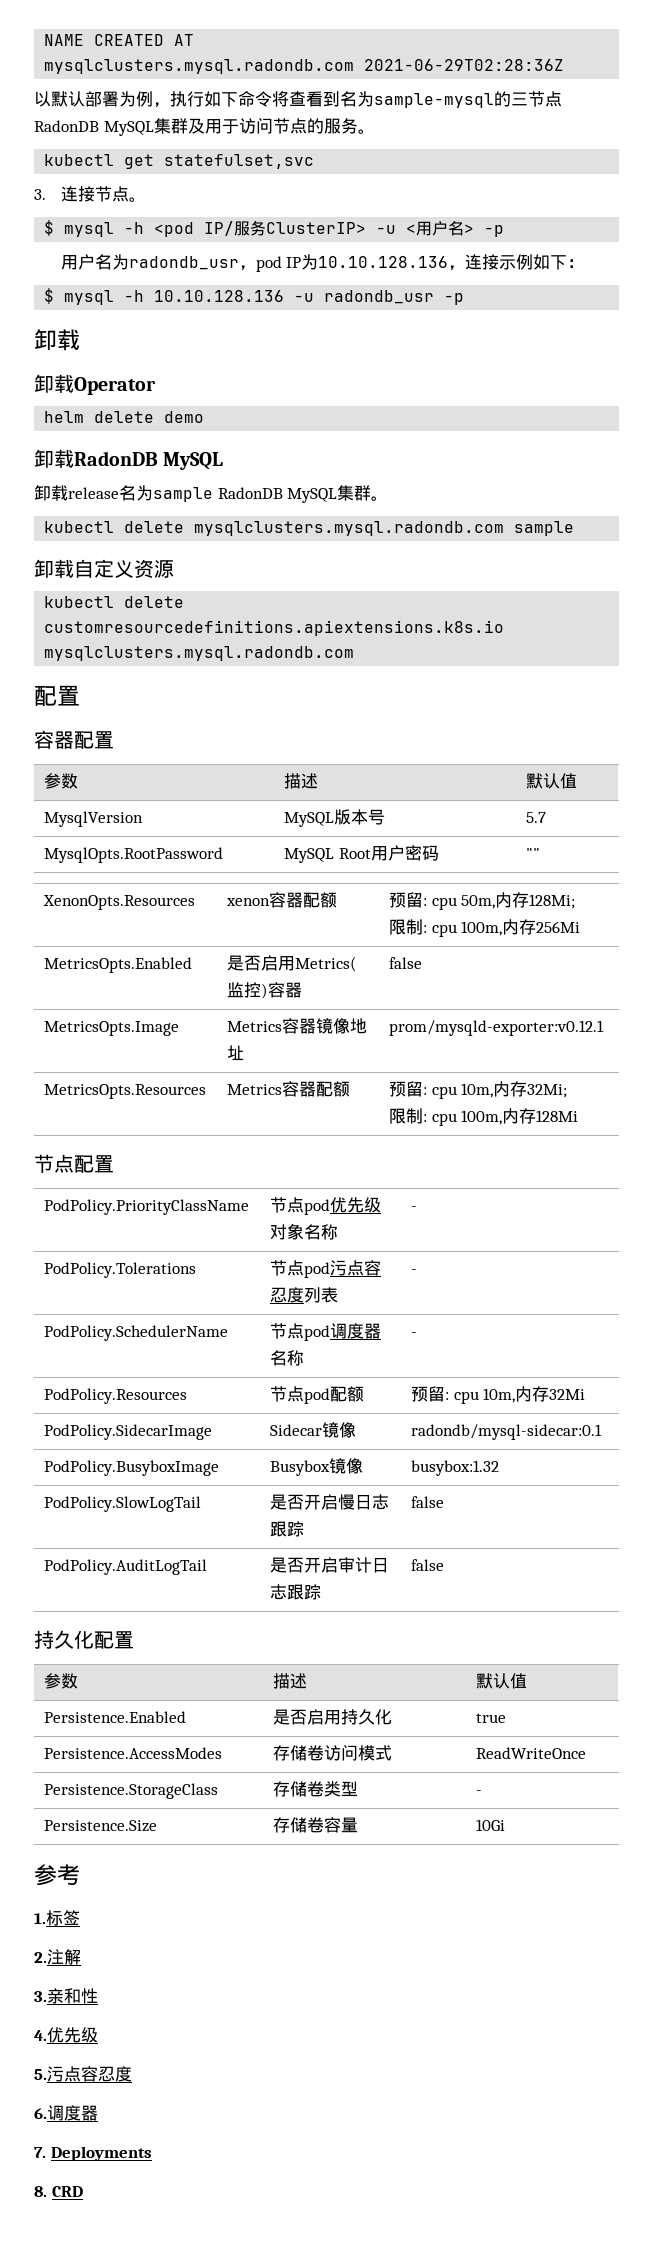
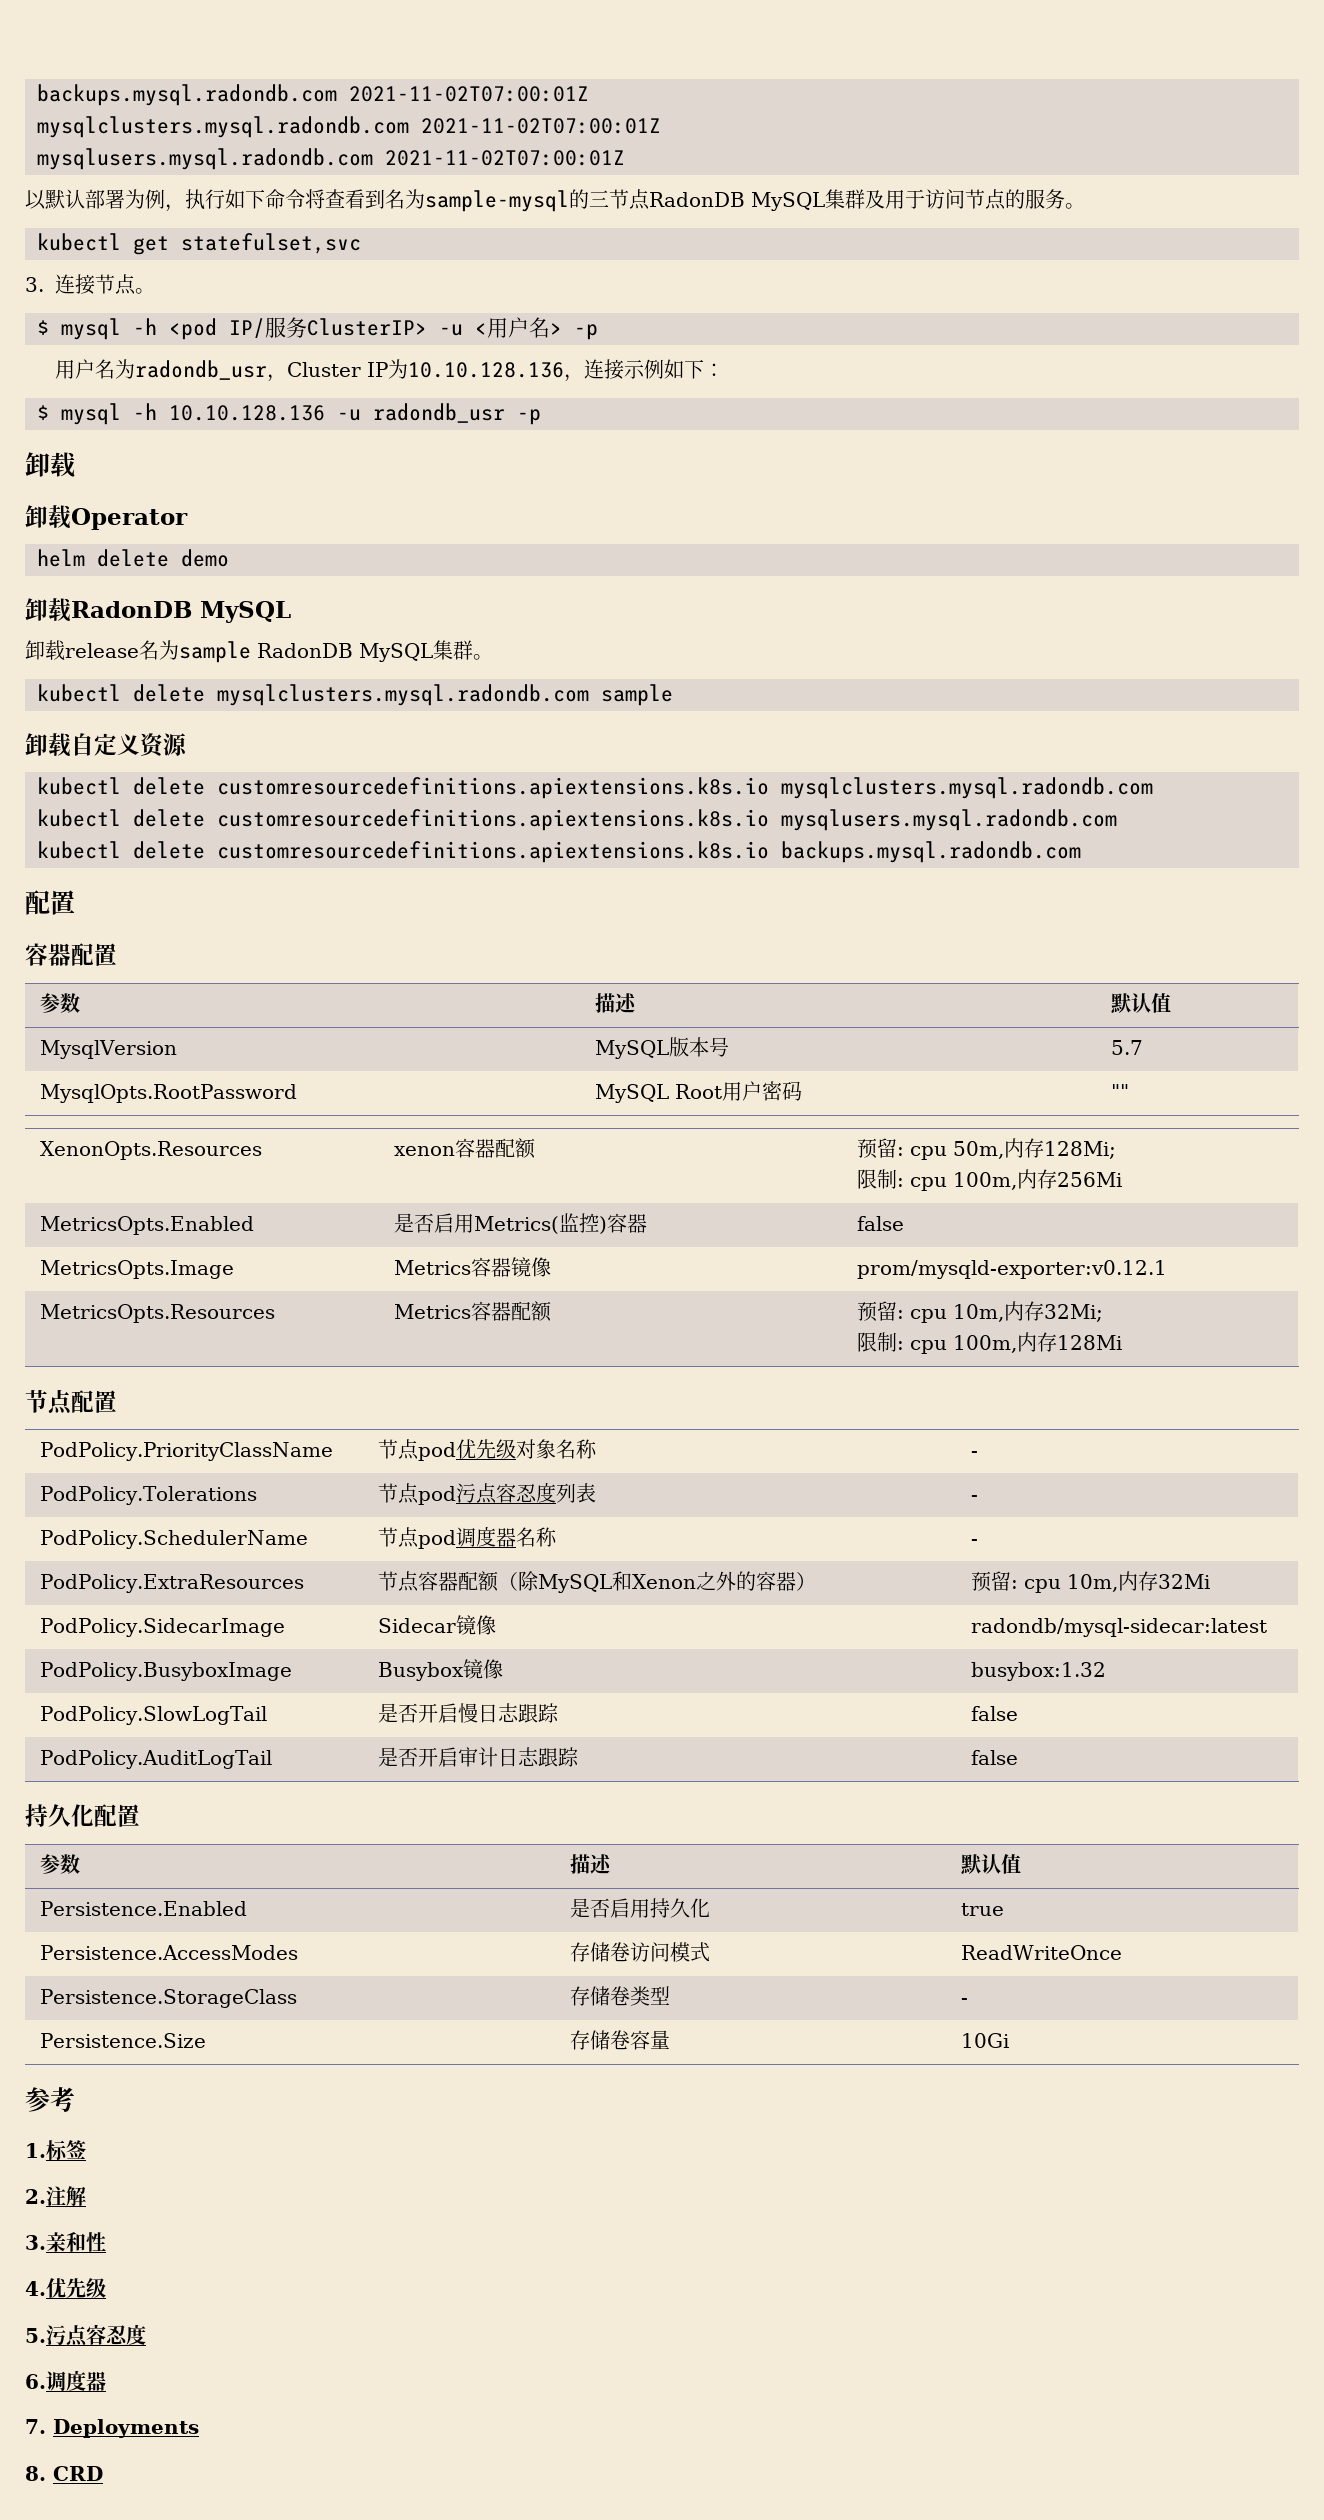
- NAME CREATED AT
- mysqlclusters.mysql.radondb.com 2021-06-29T02:28:36Z
+ backups.mysql.radondb.com 2021-11-02T07:00:01Z
+ mysqlclusters.mysql.radondb.com 2021-11-02T07:00:01Z
+ mysqlusers.mysql.radondb.com 2021-11-02T07:00:01Z
- 用户名为radondb_usr，pod IP为10.10.128.136，连接示例如下：
+ 用户名为radondb_usr，Cluster IP为10.10.128.136，连接示例如下：
+ kubectl delete customresourcedefinitions.apiextensions.k8s.io mysqlusers.mysql.radondb.com
+ kubectl delete customresourcedefinitions.apiextensions.k8s.io backups.mysql.radondb.com
- MetricsOpts.Image | Metrics容器镜像地址 | prom/mysqld-exporter:v0.12.1
+ MetricsOpts.Image | Metrics容器镜像 | prom/mysqld-exporter:v0.12.1
- PodPolicy.Resources | 节点pod配额 | 预留: cpu 10m,内存32Mi
+ PodPolicy.ExtraResources | 节点容器配额（除MySQL和Xenon之外的容器） | 预留: cpu 10m,内存32Mi
- PodPolicy.SidecarImage | Sidecar镜像 | radondb/mysql-sidecar:0.1
+ PodPolicy.SidecarImage | Sidecar镜像 | radondb/mysql-sidecar:latest

